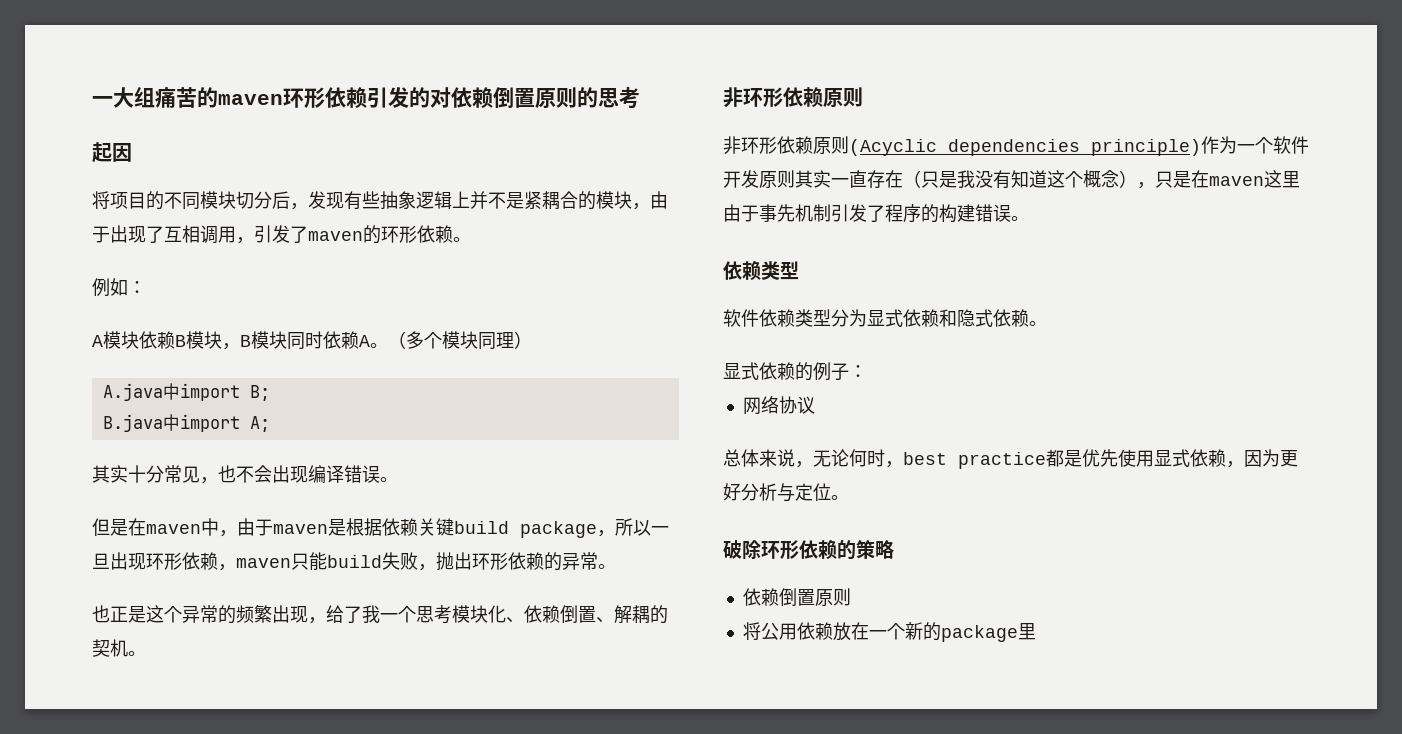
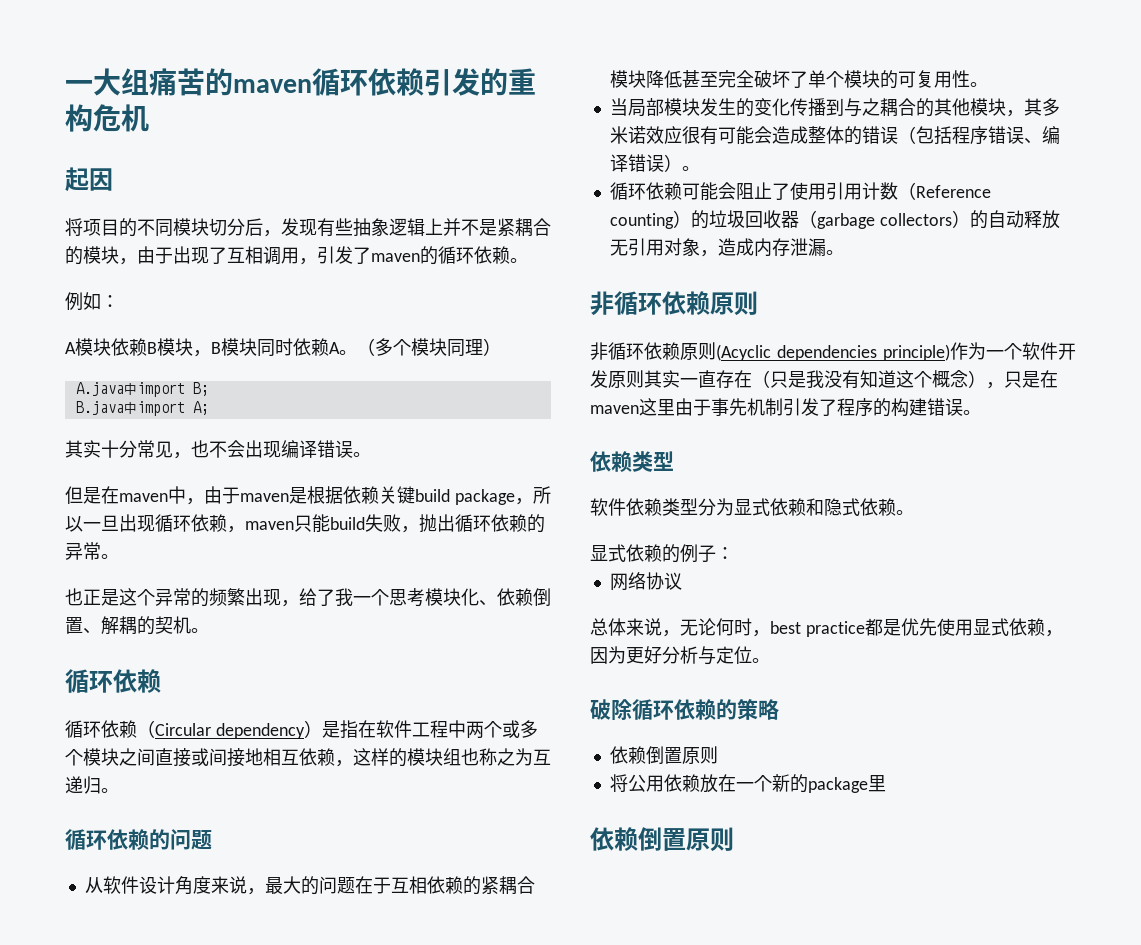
- 一大组痛苦的maven环形依赖引发的对依赖倒置原则的思考
+ 一大组痛苦的maven循环依赖引发的重构危机
- 将项目的不同模块切分后，发现有些抽象逻辑上并不是紧耦合的模块，由于出现了互相调用，引发了maven的环形依赖。
+ 将项目的不同模块切分后，发现有些抽象逻辑上并不是紧耦合的模块，由于出现了互相调用，引发了maven的循环依赖。
- 但是在maven中，由于maven是根据依赖关键build package，所以一旦出现环形依赖，maven只能build失败，抛出环形依赖的异常。
+ 但是在maven中，由于maven是根据依赖关键build package，所以一旦出现循环依赖，maven只能build失败，抛出循环依赖的异常。
  也正是这个异常的频繁出现，给了我一个思考模块化、依赖倒置、解耦的契机。
- 非环形依赖原则
+ 循环依赖
+ 循环依赖（Circular dependency）是指在软件工程中两个或多个模块之间直接或间接地相互依赖，这样的模块组也称之为互递归。
+ 循环依赖的问题
+ 从软件设计角度来说，最大的问题在于互相依赖的紧耦合模块降低甚至完全破坏了单个模块的可复用性。
+ 当局部模块发生的变化传播到与之耦合的其他模块，其多米诺效应很有可能会造成整体的错误（包括程序错误、编译错误）。
+ 循环依赖可能会阻止了使用引用计数（Reference counting）的垃圾回收器（garbage collectors）的自动释放无引用对象，造成内存泄漏。
+ 非循环依赖原则
- 非环形依赖原则(Acyclic dependencies principle)作为一个软件开发原则其实一直存在（只是我没有知道这个概念），只是在maven这里由于事先机制引发了程序的构建错误。
+ 非循环依赖原则(Acyclic dependencies principle)作为一个软件开发原则其实一直存在（只是我没有知道这个概念），只是在maven这里由于事先机制引发了程序的构建错误。
- 破除环形依赖的策略
+ 破除循环依赖的策略
  将公用依赖放在一个新的package里
+ 依赖倒置原则

